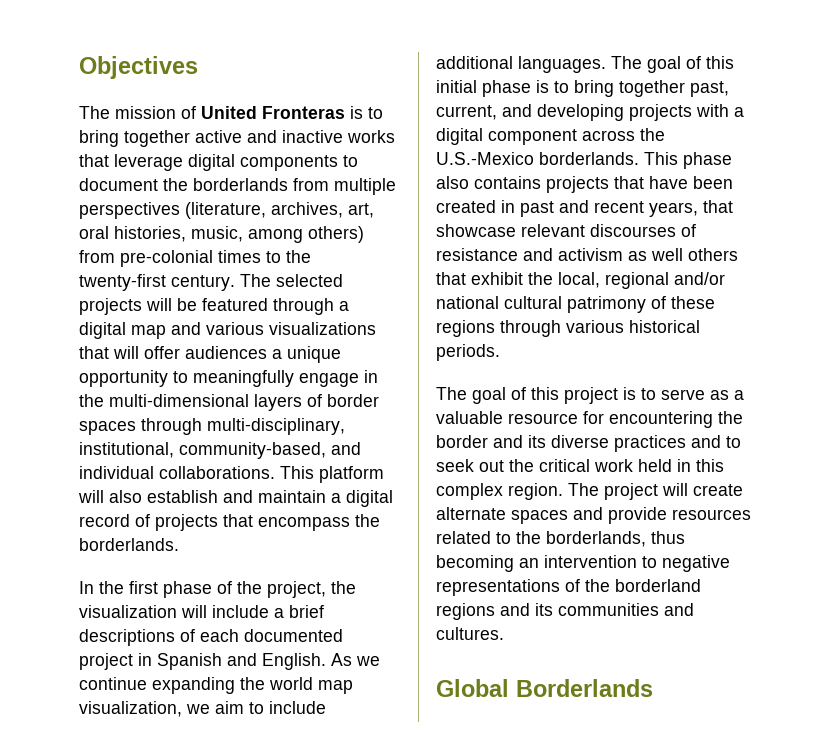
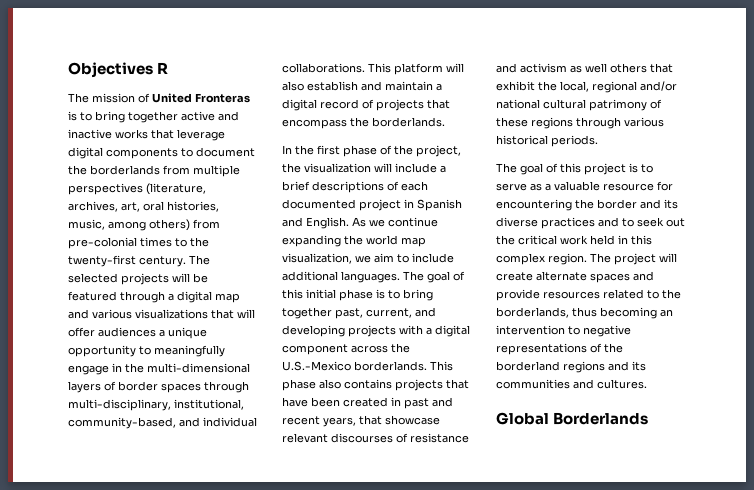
- Objectives
+ Objectives R

